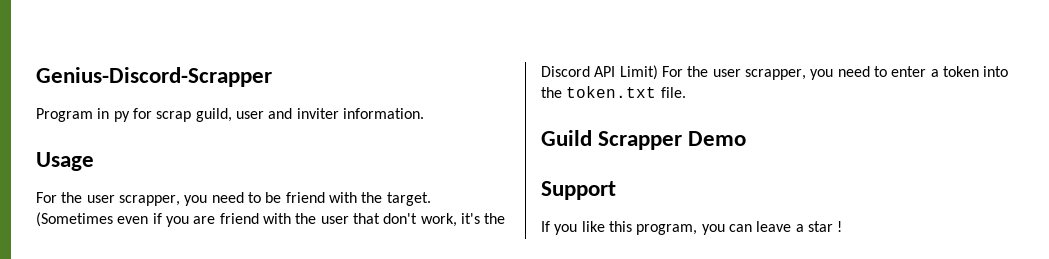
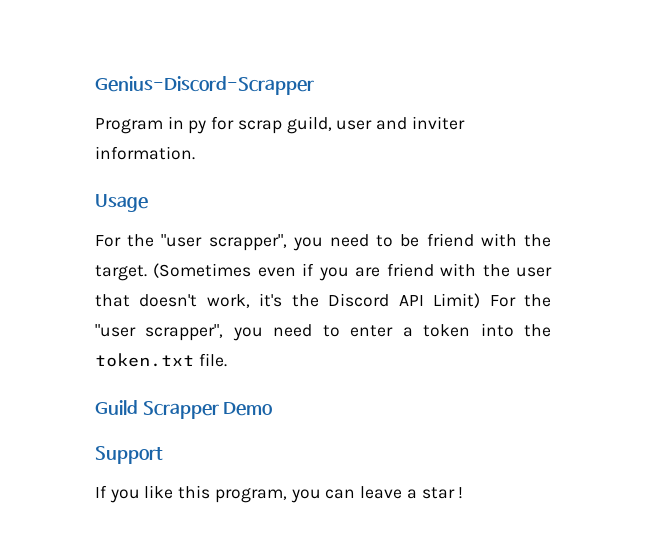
- For the user scrapper, you need to be friend with the target.
+ For the "user scrapper", you need to be friend with the target.
- (Sometimes even if you are friend with the user that don't work, it's the Discord API Limit) For the user scrapper, you need to enter a token into the token.txt file.
+ (Sometimes even if you are friend with the user that doesn't work, it's the Discord API Limit) For the "user scrapper", you need to enter a token into the token.txt file.

